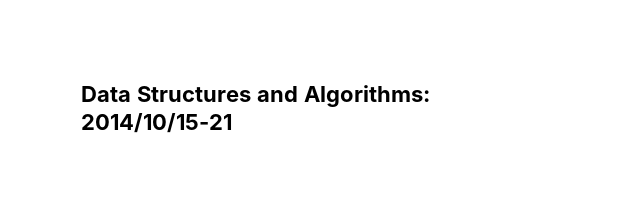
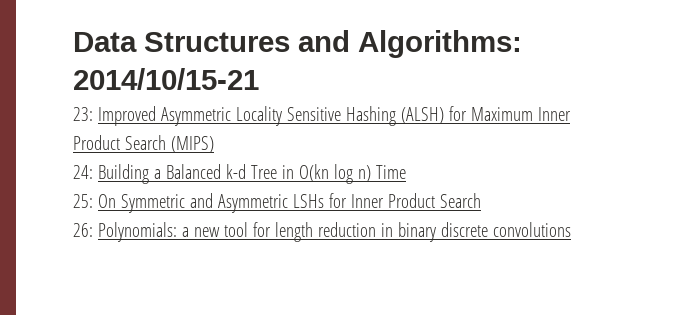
+ 23: Improved Asymmetric Locality Sensitive Hashing (ALSH) for Maximum Inner Product Search (MIPS)
+ 24: Building a Balanced k-d Tree in O(kn log n) Time
+ 25: On Symmetric and Asymmetric LSHs for Inner Product Search
+ 26: Polynomials: a new tool for length reduction in binary discrete convolutions

